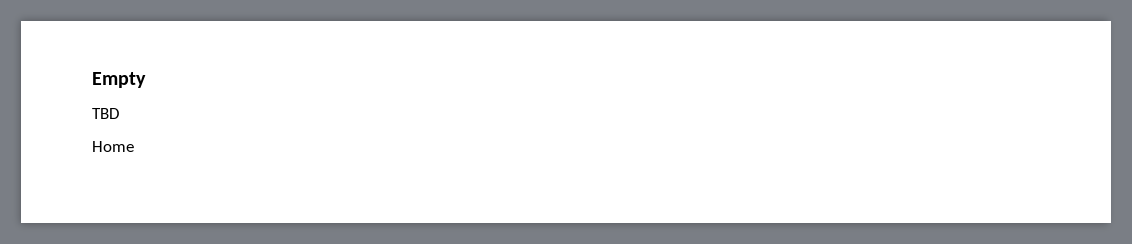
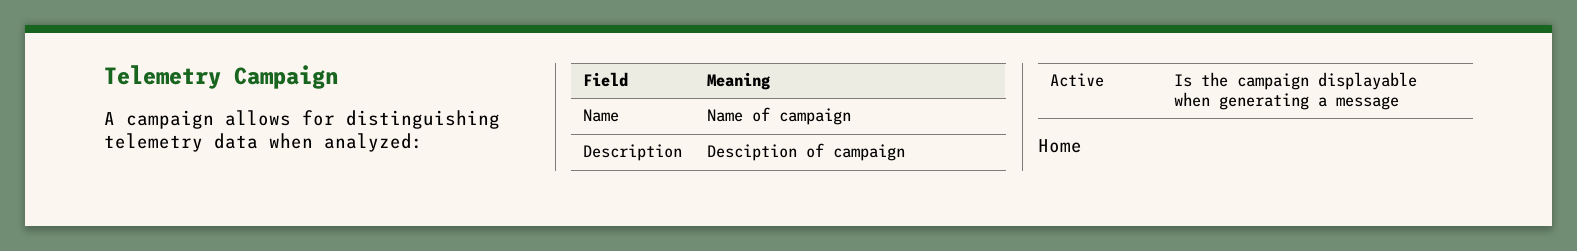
- Empty
- TBD
+ Telemetry Campaign
+ A campaign allows for distinguishing telemetry data when analyzed:
+ Field | Meaning
+ Name | Name of campaign
+ Description | Desciption of campaign
+ Active | Is the campaign displayable when generating a message

